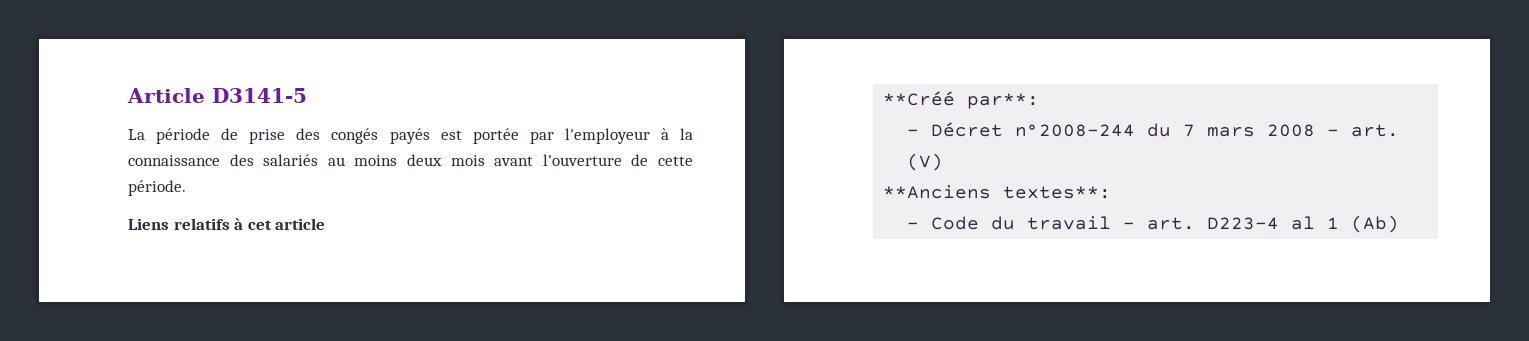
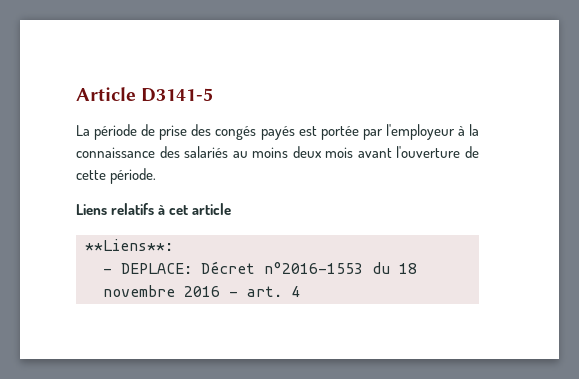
- **Créé par**:
- - Décret n°2008-244 du 7 mars 2008 - art. (V)
- **Anciens textes**:
- - Code du travail - art. D223-4 al 1 (Ab)
+ **Liens**:
+ - DEPLACE: Décret n°2016-1553 du 18 novembre 2016 - art. 4

